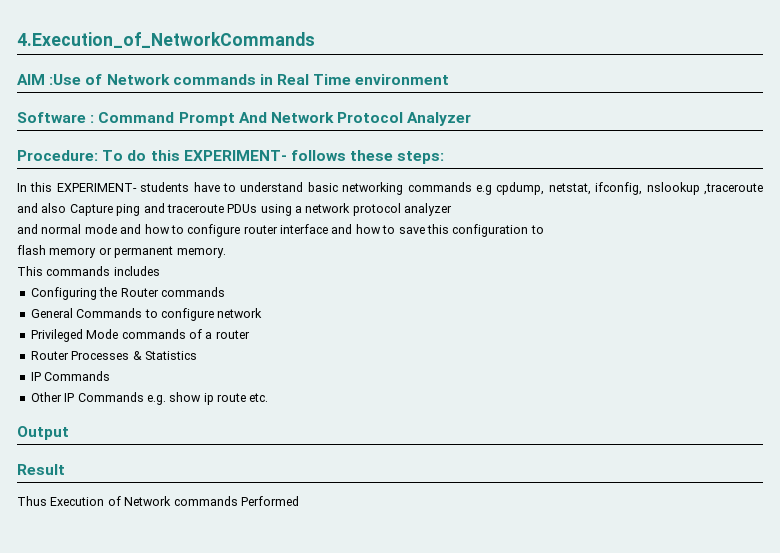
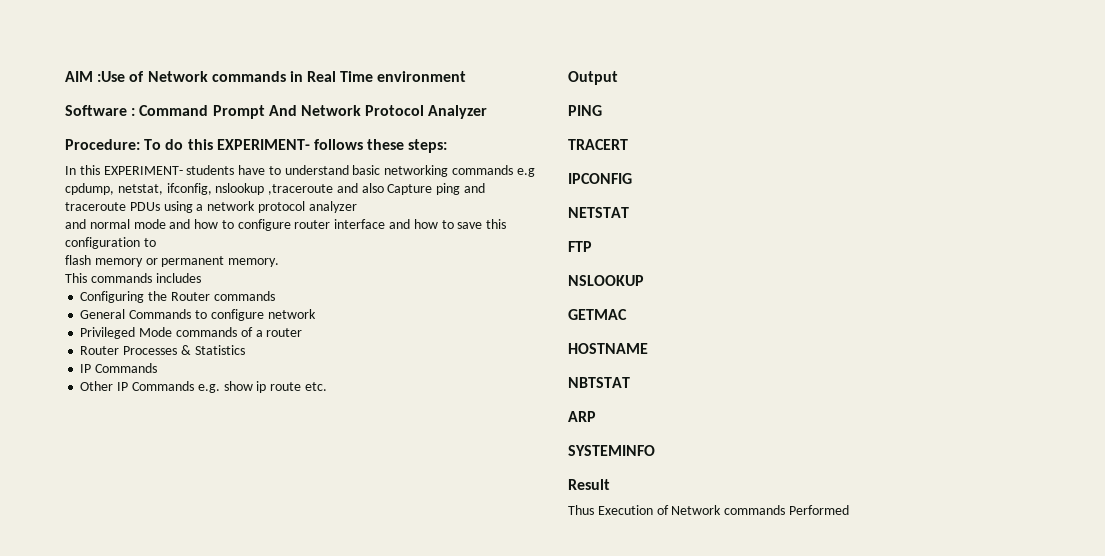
- 4.Execution_of_NetworkCommands
+ PING
+ TRACERT
+ IPCONFIG
+ NETSTAT
+ FTP
+ NSLOOKUP
+ GETMAC
+ HOSTNAME
+ NBTSTAT
+ ARP
+ SYSTEMINFO

